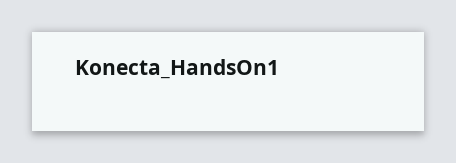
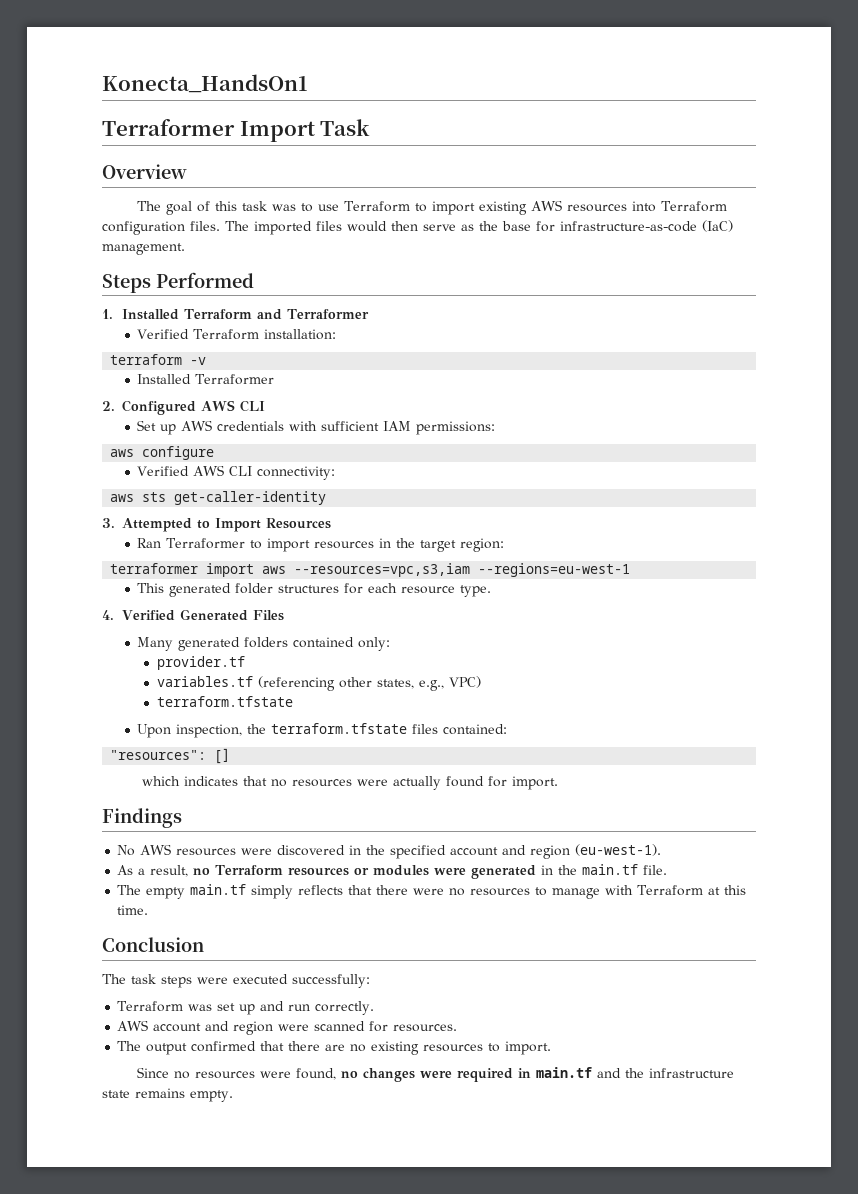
+ Terraformer Import Task
+ Overview
+ The goal of this task was to use Terraform to import existing AWS resources into Terraform configuration files. The imported files would then serve as the base for infrastructure-as-code (IaC) management.
+ Steps Performed
+ 1. Installed Terraform and Terraformer
+ Verified Terraform installation:
+ terraform -v
+ Installed Terraformer
+ 2. Configured AWS CLI
+ Set up AWS credentials with sufficient IAM permissions:
+ aws configure
+ Verified AWS CLI connectivity:
+ aws sts get-caller-identity
+ 3. Attempted to Import Resources
+ Ran Terraformer to import resources in the target region:
+ terraformer import aws --resources=vpc,s3,iam --regions=eu-west-1
+ This generated folder structures for each resource type.
+ 4. Verified Generated Files
+ Many generated folders contained only:
+ provider.tf
+ variables.tf (referencing other states, e.g., VPC)
+ terraform.tfstate
+ Upon inspection, the terraform.tfstate files contained:
+ "resources": []
+ which indicates that no resources were actually found for import.
+ Findings
+ No AWS resources were discovered in the specified account and region (eu-west-1).
+ As a result, no Terraform resources or modules were generated in the main.tf file.
+ The empty main.tf simply reflects that there were no resources to manage with Terraform at this time.
+ Conclusion
+ The task steps were executed successfully:
+ Terraform was set up and run correctly.
+ AWS account and region were scanned for resources.
+ The output confirmed that there are no existing resources to import.
+ Since no resources were found, no changes were required in main.tf and the infrastructure state remains empty.

